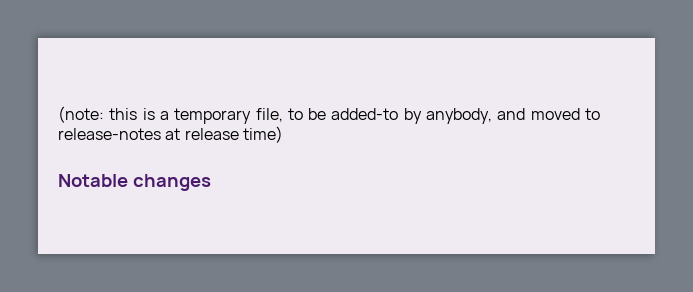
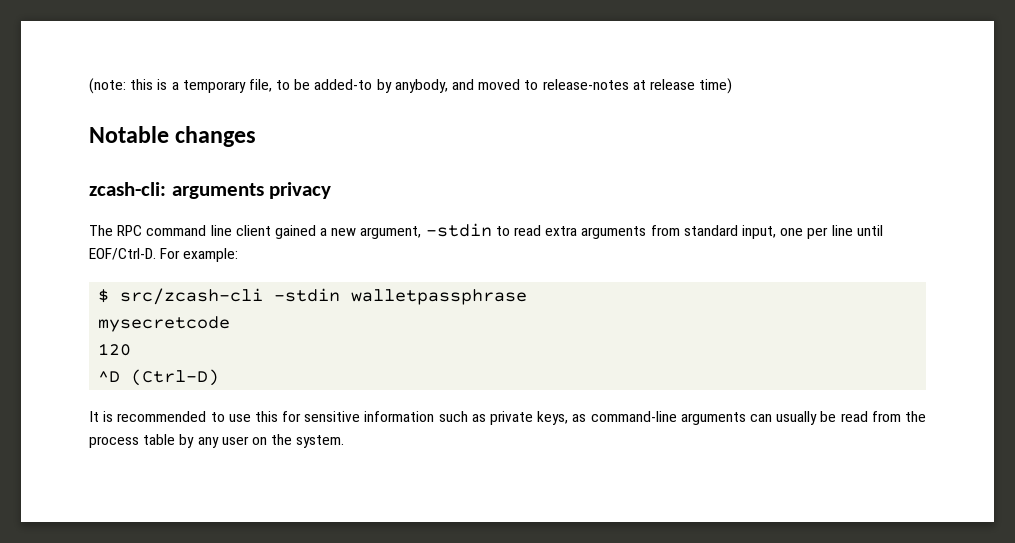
+ zcash-cli: arguments privacy
+ The RPC command line client gained a new argument, -stdin to read extra arguments from standard input, one per line until EOF/Ctrl-D. For example:
+ $ src/zcash-cli -stdin walletpassphrase
+ mysecretcode
+ 120
+ ^D (Ctrl-D)
+ It is recommended to use this for sensitive information such as private keys, as command-line arguments can usually be read from the process table by any user on the system.

